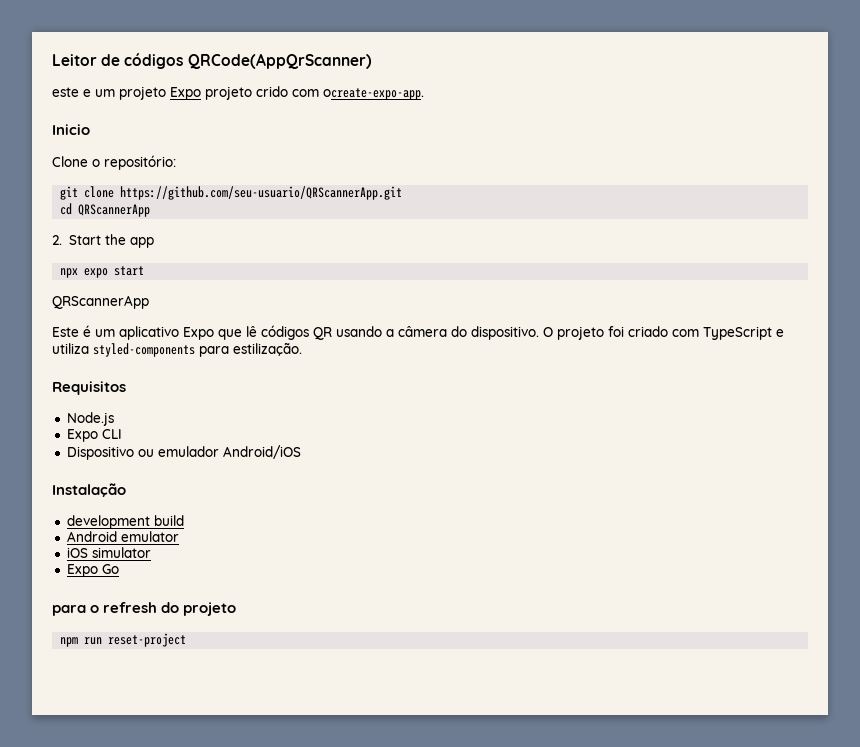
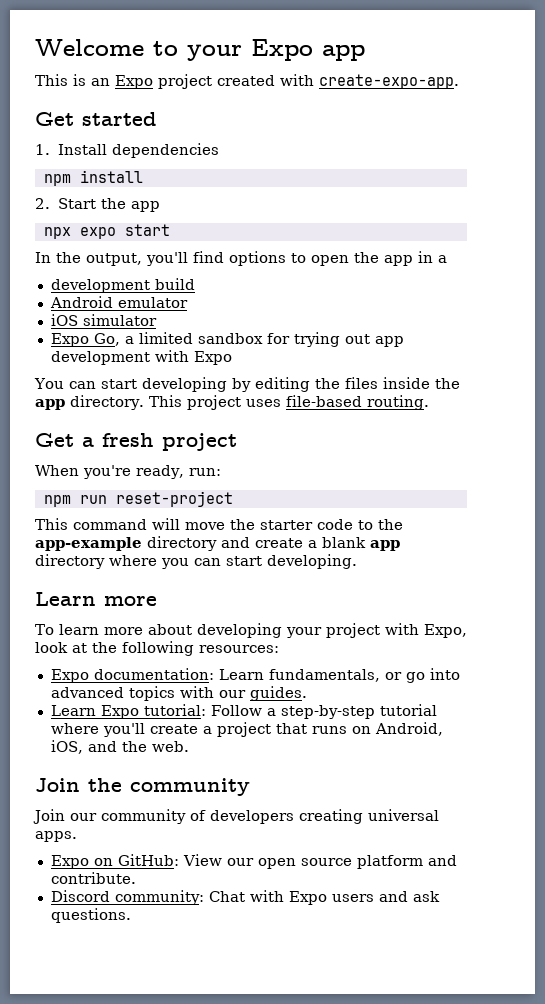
- Leitor de códigos QRCode(AppQrScanner)
- este e um projeto Expo projeto crido com ocreate-expo-app.
- Inicio
- Clone o repositório:
- git clone https://github.com/seu-usuario/QRScannerApp.git
- cd QRScannerApp
+ Welcome to your Expo app
+ This is an Expo project created with create-expo-app.
+ Get started
+ 1. Install dependencies
+ npm install
  npx expo start
- QRScannerApp
- Este é um aplicativo Expo que lê códigos QR usando a câmera do dispositivo. O projeto foi criado com TypeScript e utiliza styled-components para estilização.
- Requisitos
- Node.js
- Expo CLI
- Dispositivo ou emulador Android/iOS
- Instalação
+ In the output, you'll find options to open the app in a
- Expo Go
- para o refresh do projeto
+ Expo Go, a limited sandbox for trying out app development with Expo
+ You can start developing by editing the files inside the app directory. This project uses file-based routing.
+ Get a fresh project
+ When you're ready, run:
  npm run reset-project
+ This command will move the starter code to the app-example directory and create a blank app directory where you can start developing.
+ Learn more
+ To learn more about developing your project with Expo, look at the following resources:
+ Expo documentation: Learn fundamentals, or go into advanced topics with our guides.
+ Learn Expo tutorial: Follow a step-by-step tutorial where you'll create a project that runs on Android, iOS, and the web.
+ Join the community
+ Join our community of developers creating universal apps.
+ Expo on GitHub: View our open source platform and contribute.
+ Discord community: Chat with Expo users and ask questions.

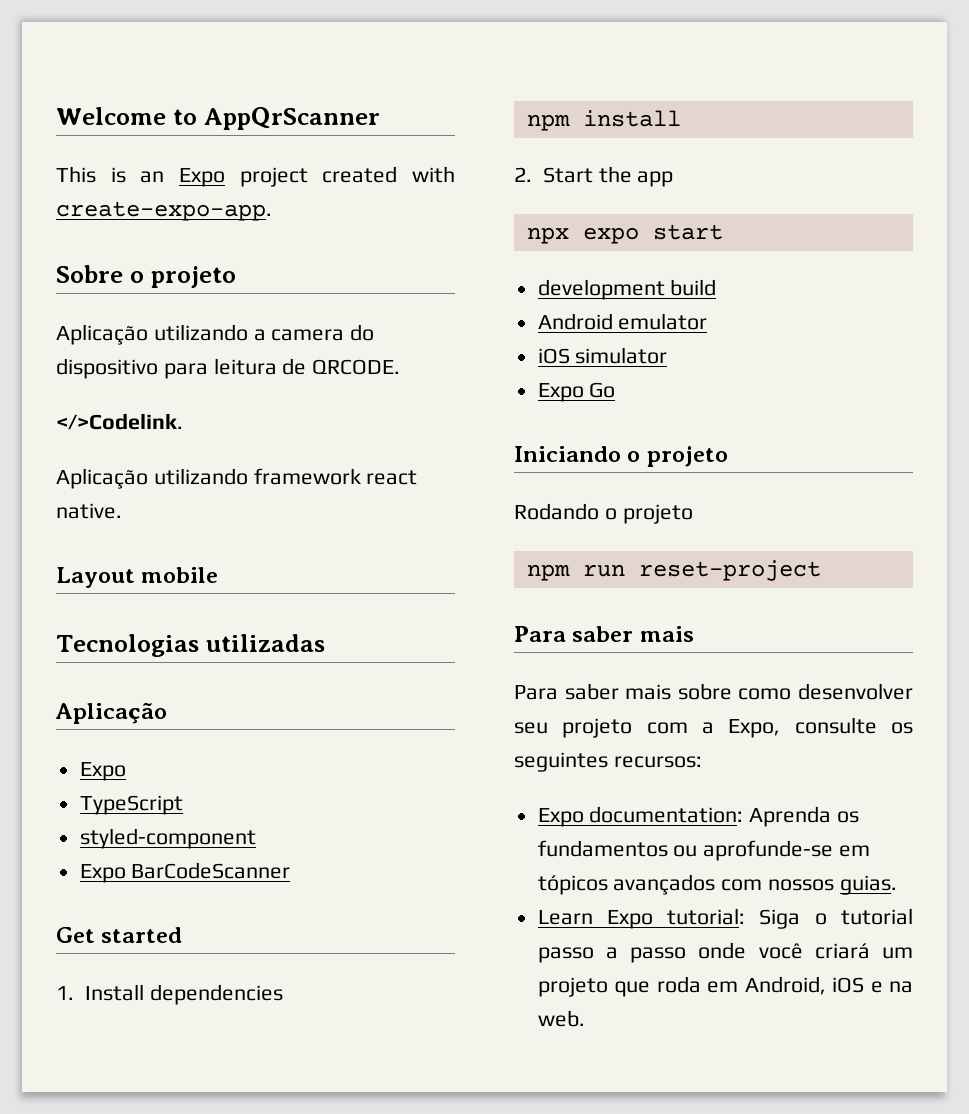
- Welcome to your Expo app
+ Welcome to AppQrScanner
+ Sobre o projeto
+ Aplicação utilizando a camera do dispositivo para leitura de QRCODE.
+ </>Codelink.
+ Aplicação utilizando framework react native.
+ Layout mobile
+ Tecnologias utilizadas
+ Aplicação
+ Expo
+ TypeScript
+ styled-component
+ Expo BarCodeScanner
- In the output, you'll find options to open the app in a
- Expo Go, a limited sandbox for trying out app development with Expo
- You can start developing by editing the files inside the app directory. This project uses file-based routing.
- Get a fresh project
- When you're ready, run:
+ Expo Go
+ Iniciando o projeto
+ Rodando o projeto
  npm run reset-project
- This command will move the starter code to the app-example directory and create a blank app directory where you can start developing.
- Learn more
- To learn more about developing your project with Expo, look at the following resources:
- Expo documentation: Learn fundamentals, or go into advanced topics with our guides.
- Learn Expo tutorial: Follow a step-by-step tutorial where you'll create a project that runs on Android, iOS, and the web.
- Join the community
- Join our community of developers creating universal apps.
- Expo on GitHub: View our open source platform and contribute.
- Discord community: Chat with Expo users and ask questions.
+ Para saber mais
+ Para saber mais sobre como desenvolver seu projeto com a Expo, consulte os seguintes recursos:
+ Expo documentation: Aprenda os fundamentos ou aprofunde-se em tópicos avançados com nossos guias.
+ Learn Expo tutorial: Siga o tutorial passo a passo onde você criará um projeto que roda em Android, iOS e na web.

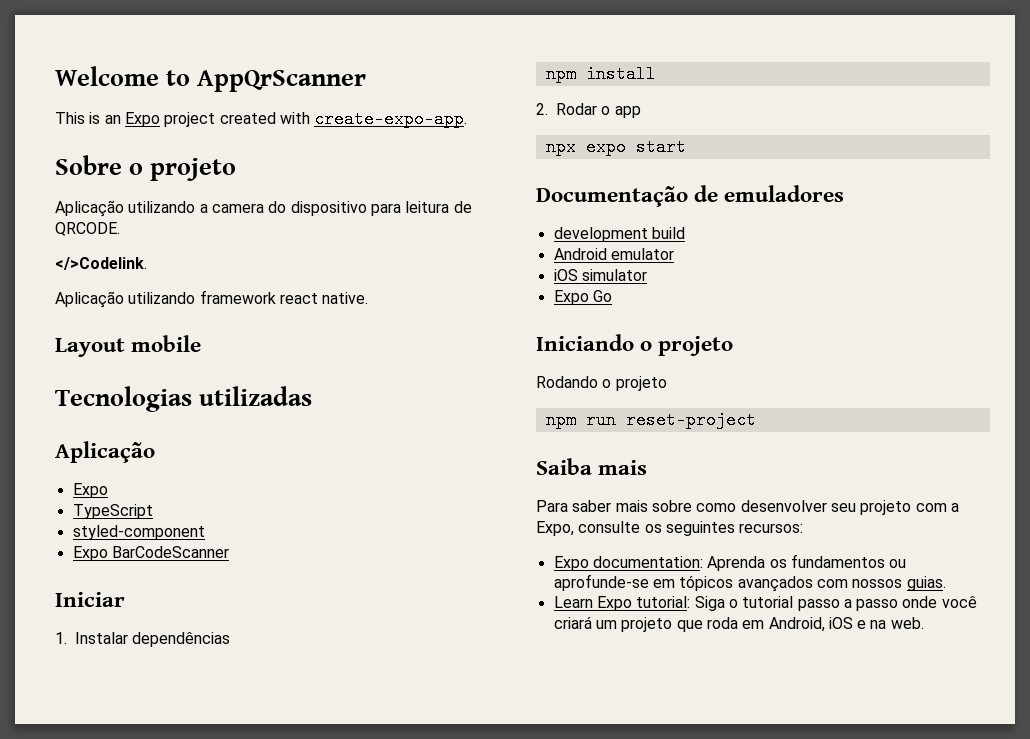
- Get started
+ Iniciar
- 1. Install dependencies
+ 1. Instalar dependências
- 2. Start the app
+ 2. Rodar o app
+ Documentação de emuladores
  npm run reset-project
- Para saber mais
+ Saiba mais

